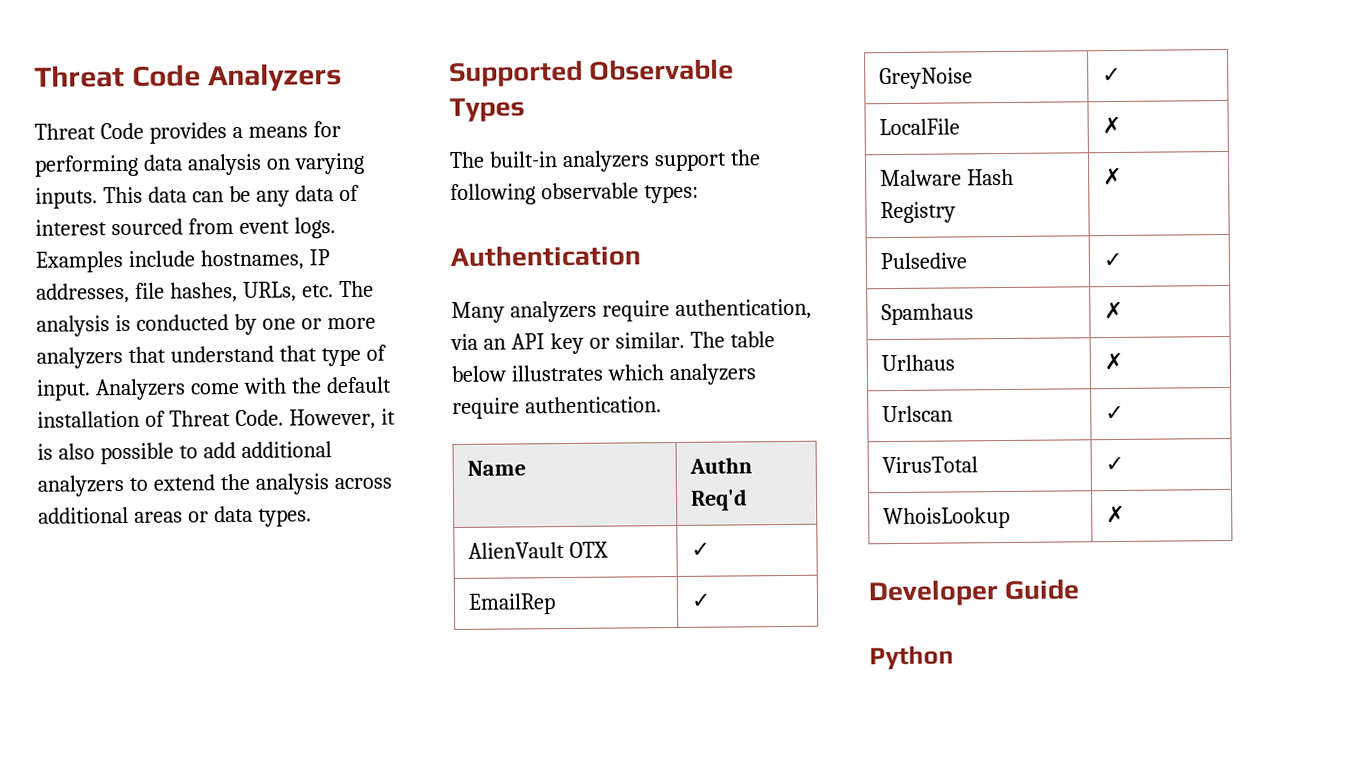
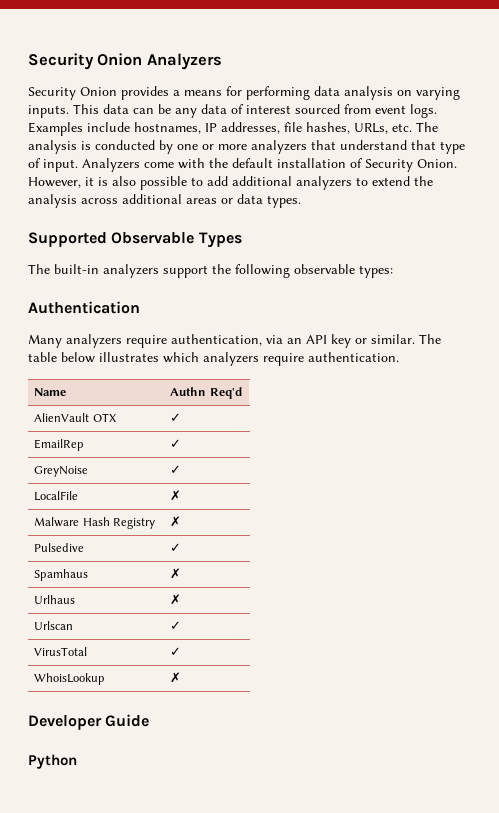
- Threat Code Analyzers
+ Security Onion Analyzers
- Threat Code provides a means for performing data analysis on varying inputs.
+ Security Onion provides a means for performing data analysis on varying inputs.
- Analyzers come with the default installation of Threat Code.
+ Analyzers come with the default installation of Security Onion.

